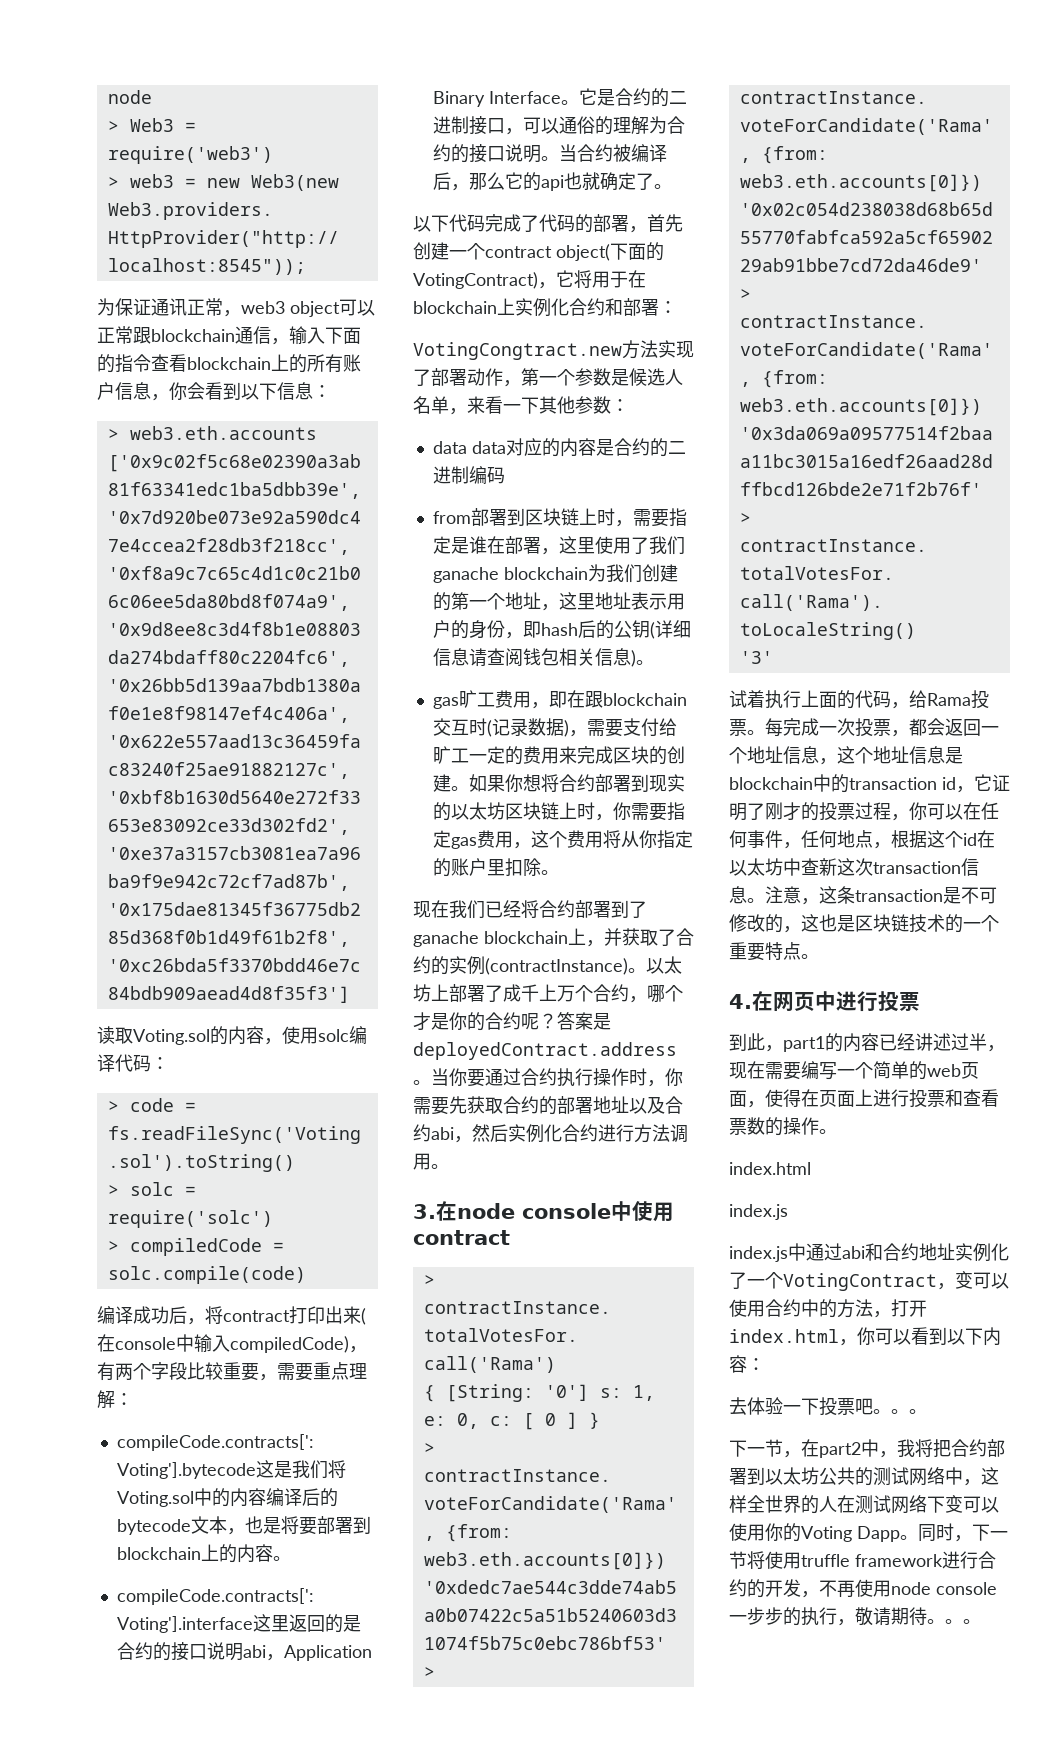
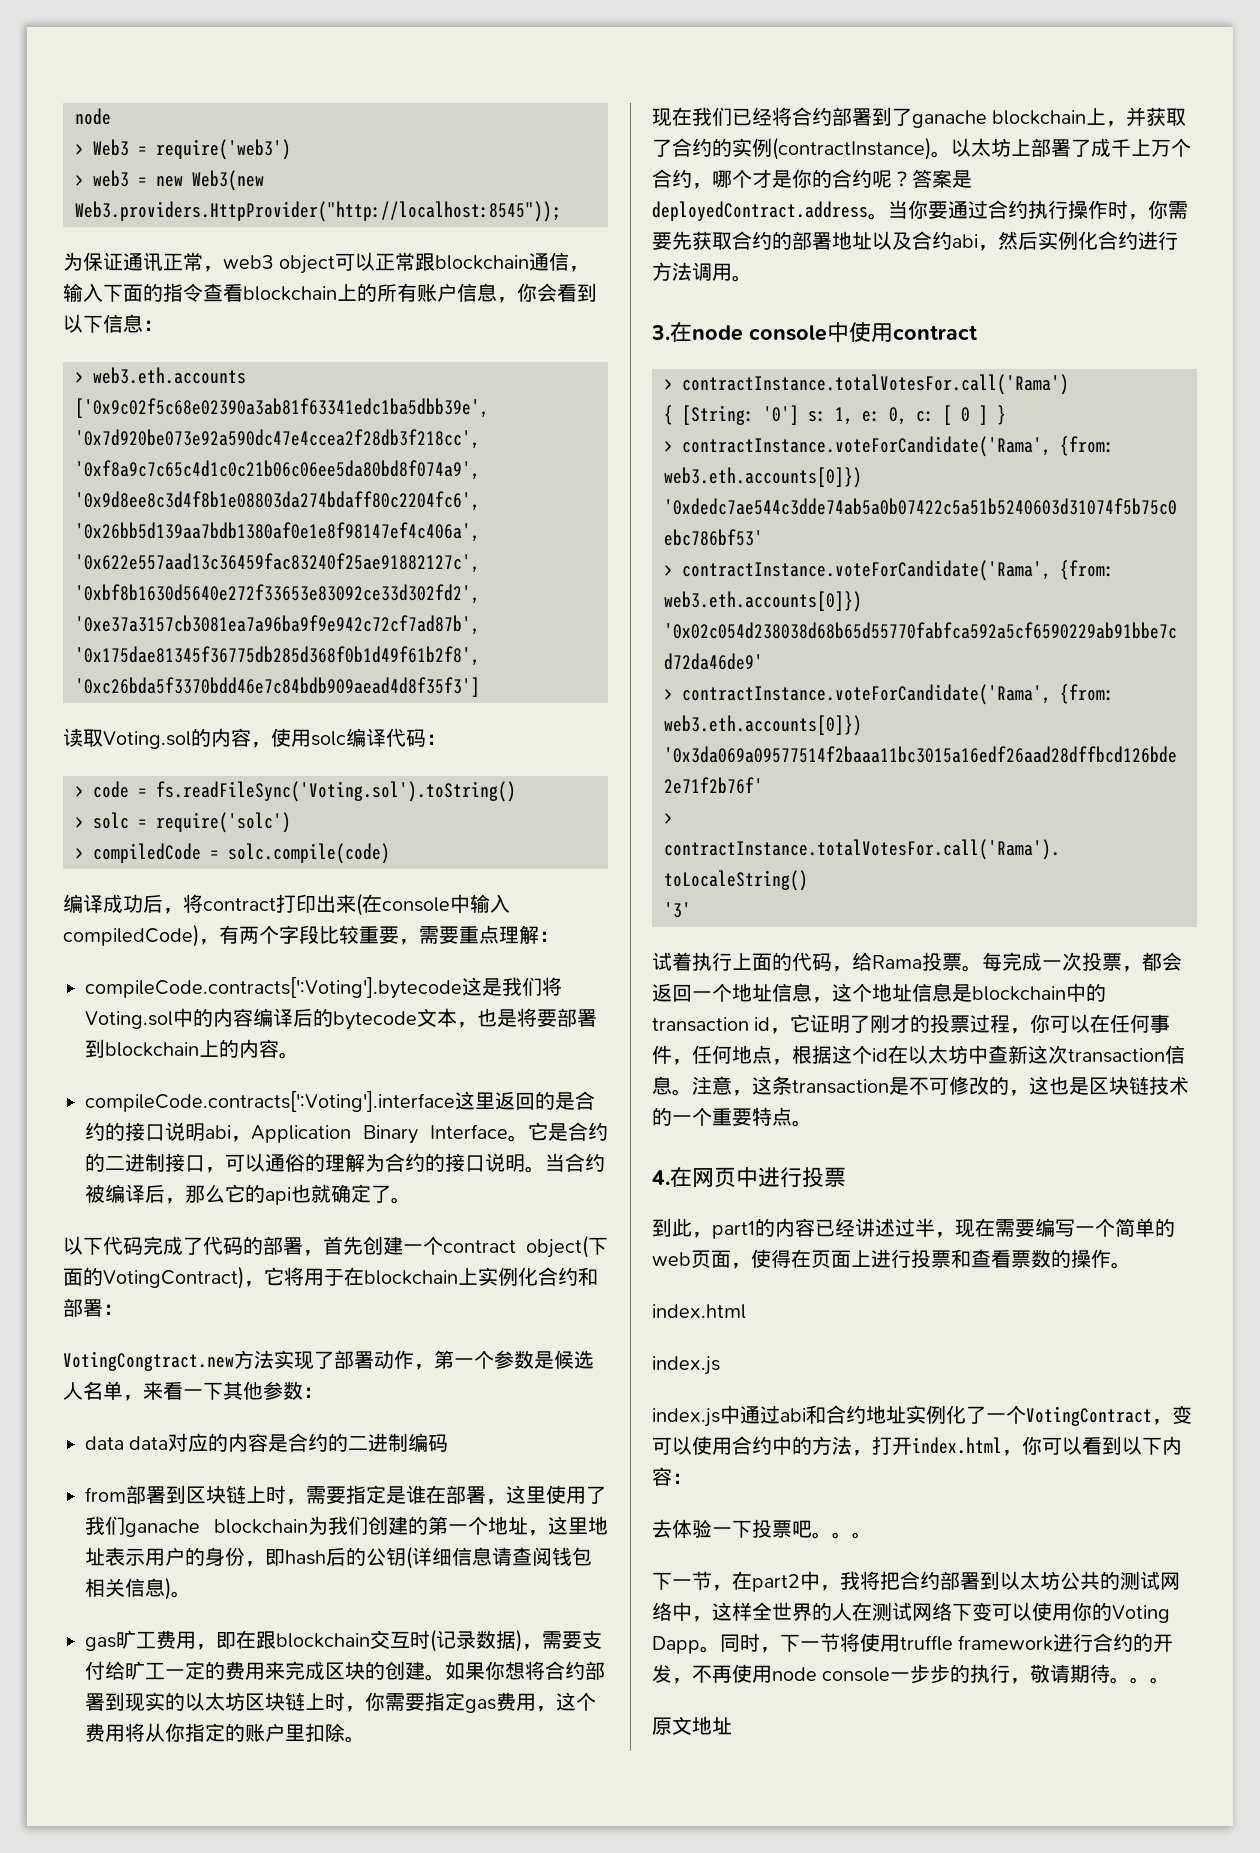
+ 原文地址

